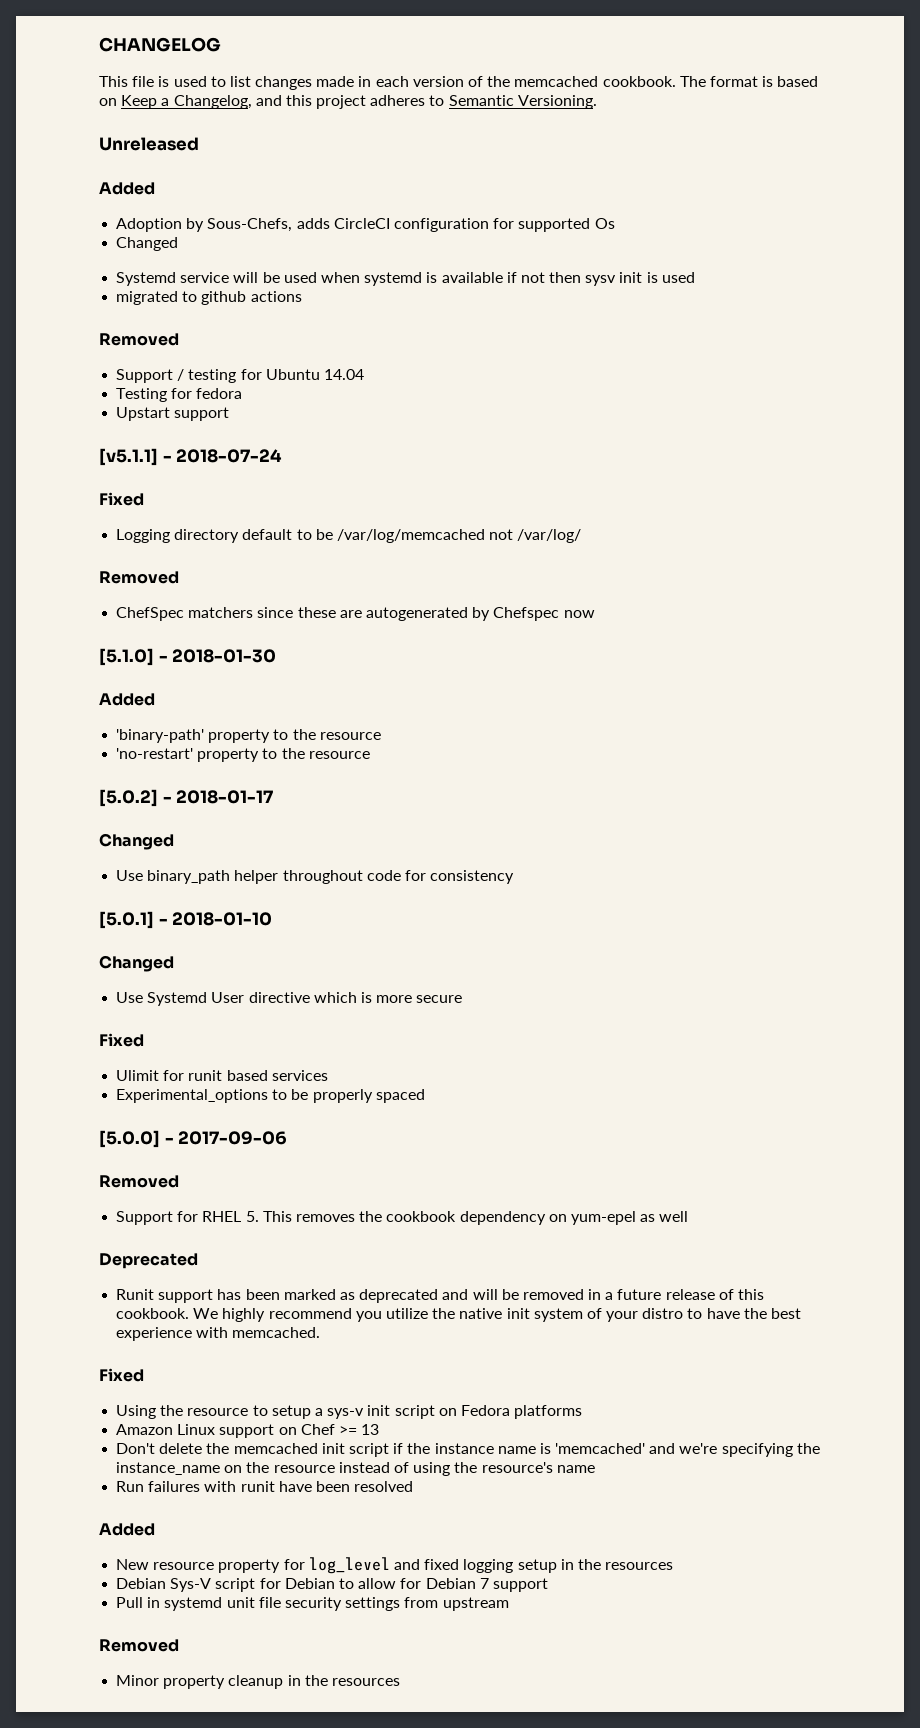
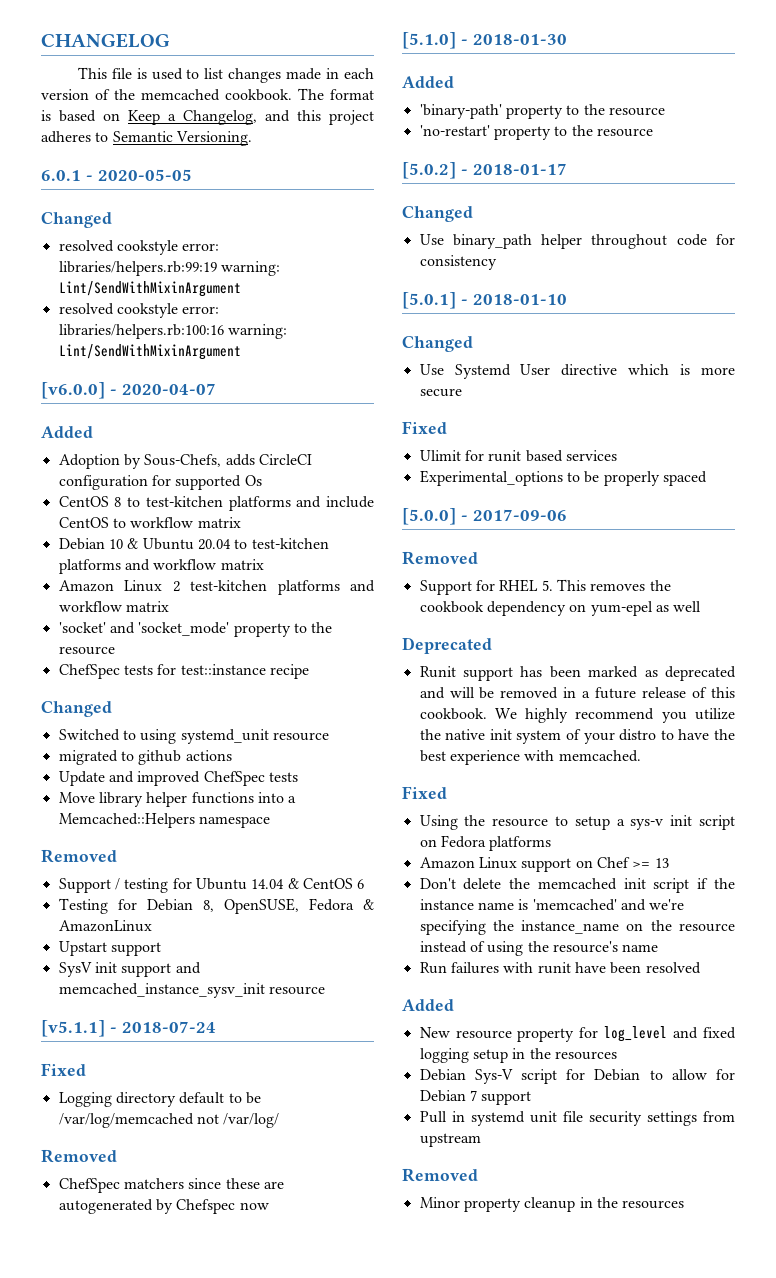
- Unreleased
+ 6.0.1 - 2020-05-05
+ Changed
+ resolved cookstyle error: libraries/helpers.rb:99:19 warning: Lint/SendWithMixinArgument
+ resolved cookstyle error: libraries/helpers.rb:100:16 warning: Lint/SendWithMixinArgument
+ [v6.0.0] - 2020-04-07
  Adoption by Sous-Chefs, adds CircleCI configuration for supported Os
+ CentOS 8 to test-kitchen platforms and include CentOS to workflow matrix
+ Debian 10 & Ubuntu 20.04 to test-kitchen platforms and workflow matrix
+ Amazon Linux 2 test-kitchen platforms and workflow matrix
+ 'socket' and 'socket_mode' property to the resource
+ ChefSpec tests for test::instance recipe
  Changed
- Systemd service will be used when systemd is available if not then sysv init is used
+ Switched to using systemd_unit resource
  migrated to github actions
+ Update and improved ChefSpec tests
+ Move library helper functions into a Memcached::Helpers namespace
- Support / testing for Ubuntu 14.04
+ Support / testing for Ubuntu 14.04 & CentOS 6
- Testing for fedora
+ Testing for Debian 8, OpenSUSE, Fedora & AmazonLinux
  Upstart support
+ SysV init support and memcached_instance_sysv_init resource

